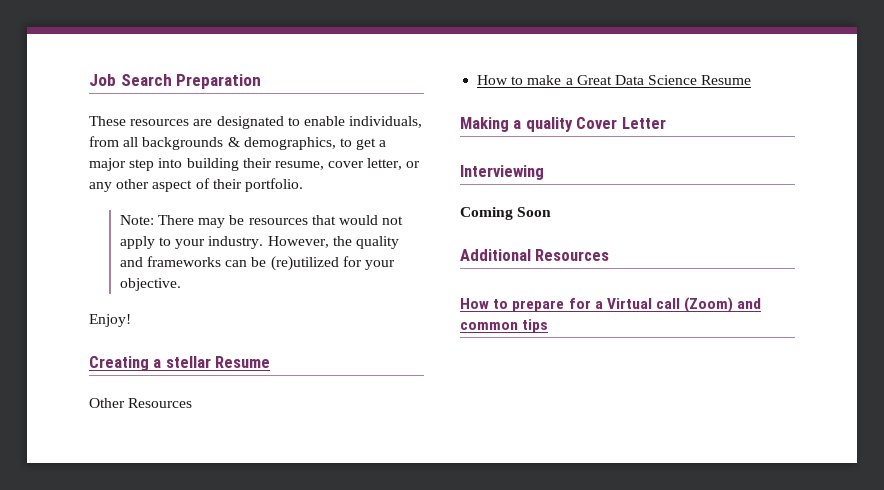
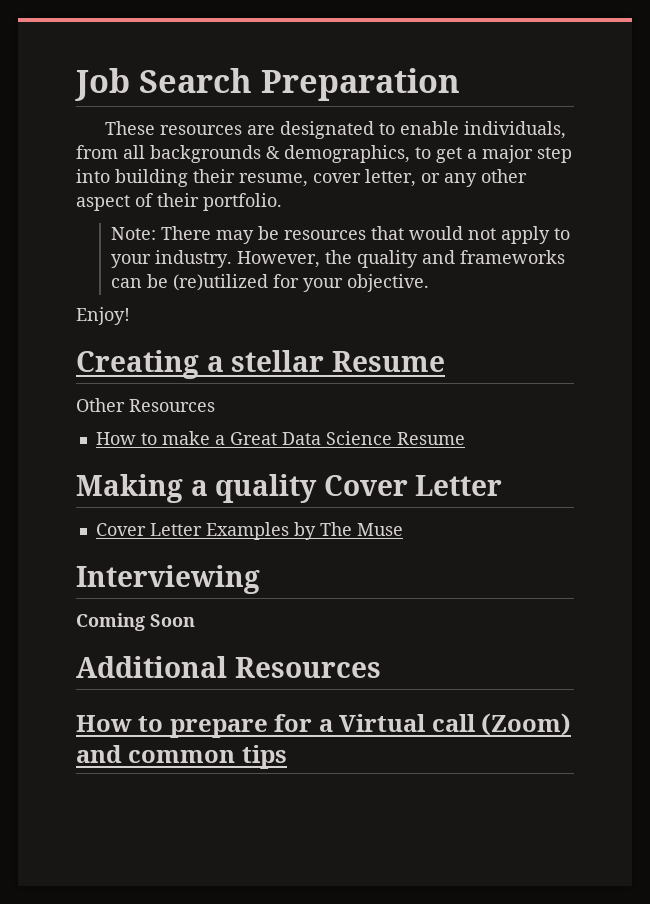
+ Cover Letter Examples by The Muse

